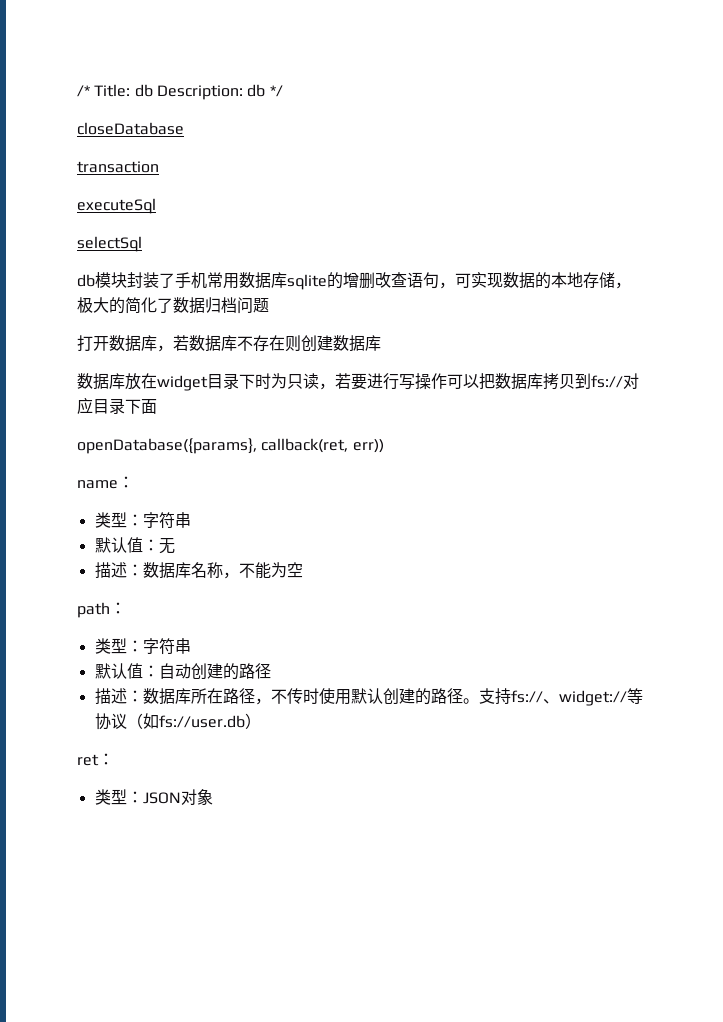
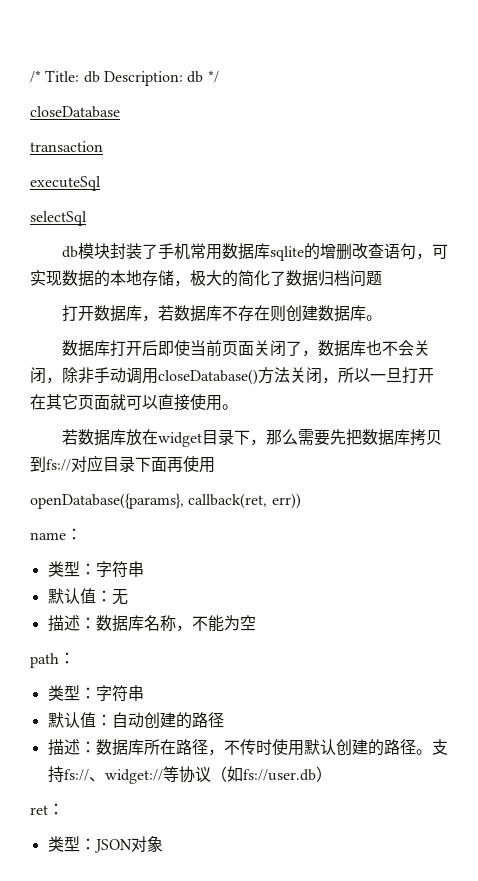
- 打开数据库，若数据库不存在则创建数据库
- 数据库放在widget目录下时为只读，若要进行写操作可以把数据库拷贝到fs://对应目录下面
+ 打开数据库，若数据库不存在则创建数据库。
+ 数据库打开后即使当前页面关闭了，数据库也不会关闭，除非手动调用closeDatabase()方法关闭，所以一旦打开在其它页面就可以直接使用。
+ 若数据库放在widget目录下，那么需要先把数据库拷贝到fs://对应目录下面再使用

